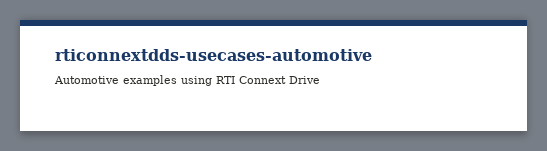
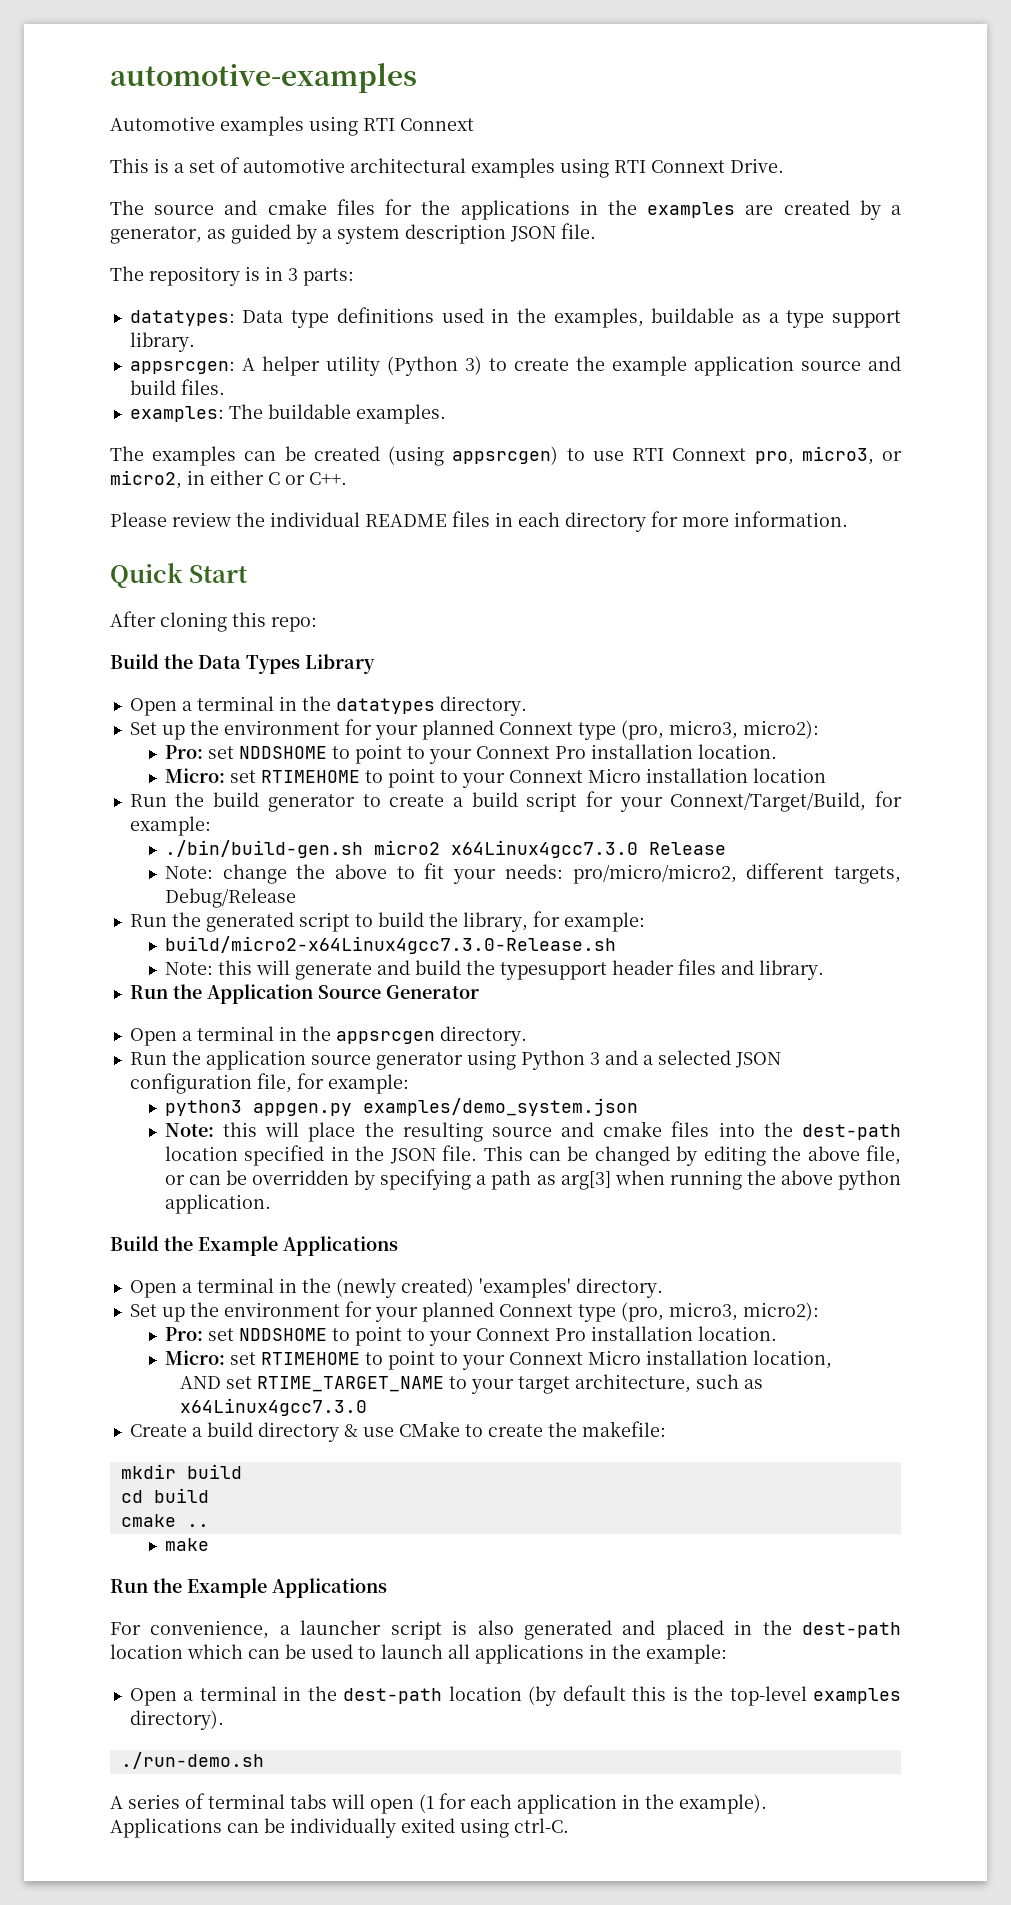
- rticonnextdds-usecases-automotive
+ automotive-examples
- Automotive examples using RTI Connext Drive
+ Automotive examples using RTI Connext
+ This is a set of automotive architectural examples using RTI Connext Drive.
+ The source and cmake files for the applications in the examples are created by a generator, as guided by a system description JSON file.
+ The repository is in 3 parts:
+ datatypes: Data type definitions used in the examples, buildable as a type support library.
+ appsrcgen: A helper utility (Python 3) to create the example application source and build files.
+ examples: The buildable examples.
+ The examples can be created (using appsrcgen) to use RTI Connext pro, micro3, or micro2, in either C or C++.
+ Please review the individual README files in each directory for more information.
+ Quick Start
+ After cloning this repo:
+ Build the Data Types Library
+ Open a terminal in the datatypes directory.
+ Set up the environment for your planned Connext type (pro, micro3, micro2):
+ Pro: set NDDSHOME to point to your Connext Pro installation location.
+ Micro: set RTIMEHOME to point to your Connext Micro installation location
+ Run the build generator to create a build script for your Connext/Target/Build, for example:
+ ./bin/build-gen.sh micro2 x64Linux4gcc7.3.0 Release
+ Note: change the above to fit your needs: pro/micro/micro2, different targets, Debug/Release
+ Run the generated script to build the library, for example:
+ build/micro2-x64Linux4gcc7.3.0-Release.sh
+ Note: this will generate and build the typesupport header files and library.
+ Run the Application Source Generator
+ Open a terminal in the appsrcgen directory.
+ Run the application source generator using Python 3 and a selected JSON configuration file, for example:
+ python3 appgen.py examples/demo_system.json
+ Note: this will place the resulting source and cmake files into the dest-path location specified in the JSON file. This can be changed by editing the above file, or can be overridden by specifying a path as arg[3] when running the above python application.
+ Build the Example Applications
+ Open a terminal in the (newly created) 'examples' directory.
+ Set up the environment for your planned Connext type (pro, micro3, micro2):
+ Pro: set NDDSHOME to point to your Connext Pro installation location.
+ Micro: set RTIMEHOME to point to your Connext Micro installation location,
+ AND set RTIME_TARGET_NAME to your target architecture, such as x64Linux4gcc7.3.0
+ Create a build directory & use CMake to create the makefile:
+ mkdir build
+ cd build
+ cmake ..
+ make
+ Run the Example Applications
+ For convenience, a launcher script is also generated and placed in the dest-path location which can be used to launch all applications in the example:
+ Open a terminal in the dest-path location (by default this is the top-level examples directory).
+ ./run-demo.sh
+ A series of terminal tabs will open (1 for each application in the example).
+ Applications can be individually exited using ctrl-C.

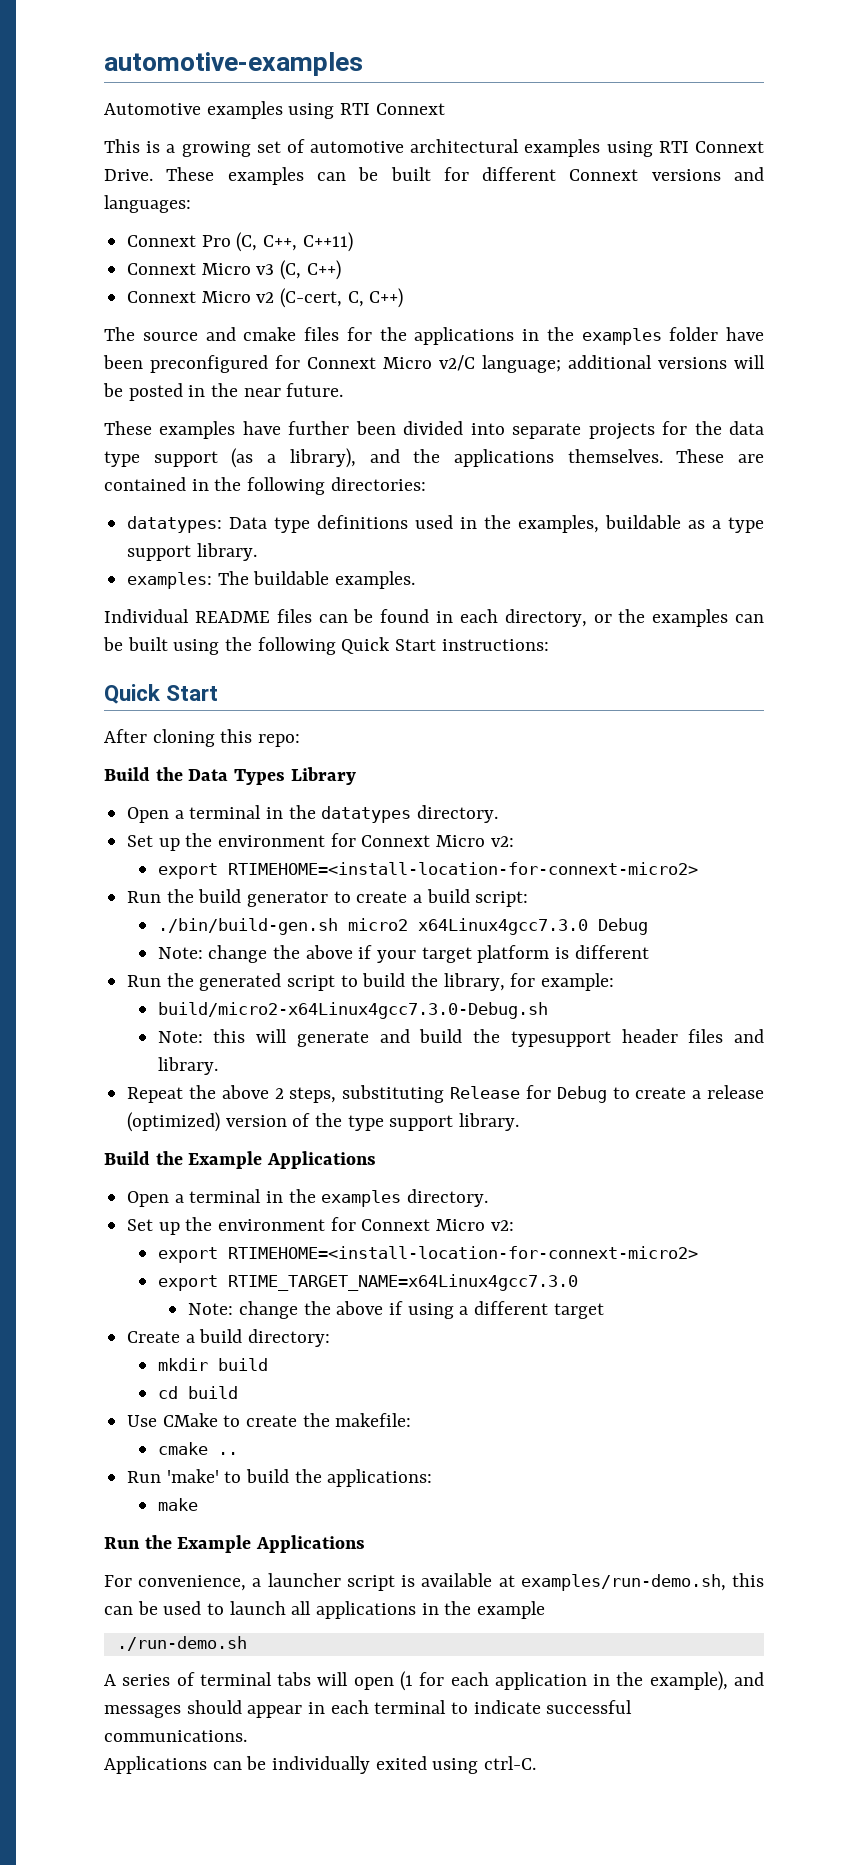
- This is a set of automotive architectural examples using RTI Connext Drive.
+ This is a growing set of automotive architectural examples using RTI Connext Drive. These examples can be built for different Connext versions and languages:
+ Connext Pro (C, C++, C++11)
+ Connext Micro v3 (C, C++)
+ Connext Micro v2 (C-cert, C, C++)
- The source and cmake files for the applications in the examples are created by a generator, as guided by a system description JSON file.
- The repository is in 3 parts:
+ The source and cmake files for the applications in the examples folder have been preconfigured for Connext Micro v2/C language; additional versions will be posted in the near future.
+ These examples have further been divided into separate projects for the data type support (as a library), and the applications themselves. These are contained in the following directories:
- appsrcgen: A helper utility (Python 3) to create the example application source and build files.
  examples: The buildable examples.
- The examples can be created (using appsrcgen) to use RTI Connext pro, micro3, or micro2, in either C or C++.
- Please review the individual README files in each directory for more information.
+ Individual README files can be found in each directory, or the examples can be built using the following Quick Start instructions:
  Open a terminal in the datatypes directory.
- Set up the environment for your planned Connext type (pro, micro3, micro2):
- Pro: set NDDSHOME to point to your Connext Pro installation location.
- Micro: set RTIMEHOME to point to your Connext Micro installation location
+ Set up the environment for Connext Micro v2:
+ export RTIMEHOME=<install-location-for-connext-micro2>
- Run the build generator to create a build script for your Connext/Target/Build, for example:
+ Run the build generator to create a build script:
- ./bin/build-gen.sh micro2 x64Linux4gcc7.3.0 Release
- Note: change the above to fit your needs: pro/micro/micro2, different targets, Debug/Release
+ ./bin/build-gen.sh micro2 x64Linux4gcc7.3.0 Debug
+ Note: change the above if your target platform is different
- build/micro2-x64Linux4gcc7.3.0-Release.sh
+ build/micro2-x64Linux4gcc7.3.0-Debug.sh
- Run the Application Source Generator
- Open a terminal in the appsrcgen directory.
- Run the application source generator using Python 3 and a selected JSON configuration file, for example:
- python3 appgen.py examples/demo_system.json
- Note: this will place the resulting source and cmake files into the dest-path location specified in the JSON file. This can be changed by editing the above file, or can be overridden by specifying a path as arg[3] when running the above python application.
+ Repeat the above 2 steps, substituting Release for Debug to create a release (optimized) version of the type support library.
- Open a terminal in the (newly created) 'examples' directory.
- Set up the environment for your planned Connext type (pro, micro3, micro2):
- Pro: set NDDSHOME to point to your Connext Pro installation location.
- Micro: set RTIMEHOME to point to your Connext Micro installation location,
- AND set RTIME_TARGET_NAME to your target architecture, such as x64Linux4gcc7.3.0
- Create a build directory & use CMake to create the makefile:
+ Open a terminal in the examples directory.
+ Set up the environment for Connext Micro v2:
+ export RTIMEHOME=<install-location-for-connext-micro2>
+ export RTIME_TARGET_NAME=x64Linux4gcc7.3.0
+ Note: change the above if using a different target
+ Create a build directory:
  mkdir build
  cd build
+ Use CMake to create the makefile:
  cmake ..
+ Run 'make' to build the applications:
- For convenience, a launcher script is also generated and placed in the dest-path location which can be used to launch all applications in the example:
- Open a terminal in the dest-path location (by default this is the top-level examples directory).
+ For convenience, a launcher script is available at examples/run-demo.sh, this can be used to launch all applications in the example
- A series of terminal tabs will open (1 for each application in the example).
+ A series of terminal tabs will open (1 for each application in the example), and messages should appear in each terminal to indicate successful communications.

